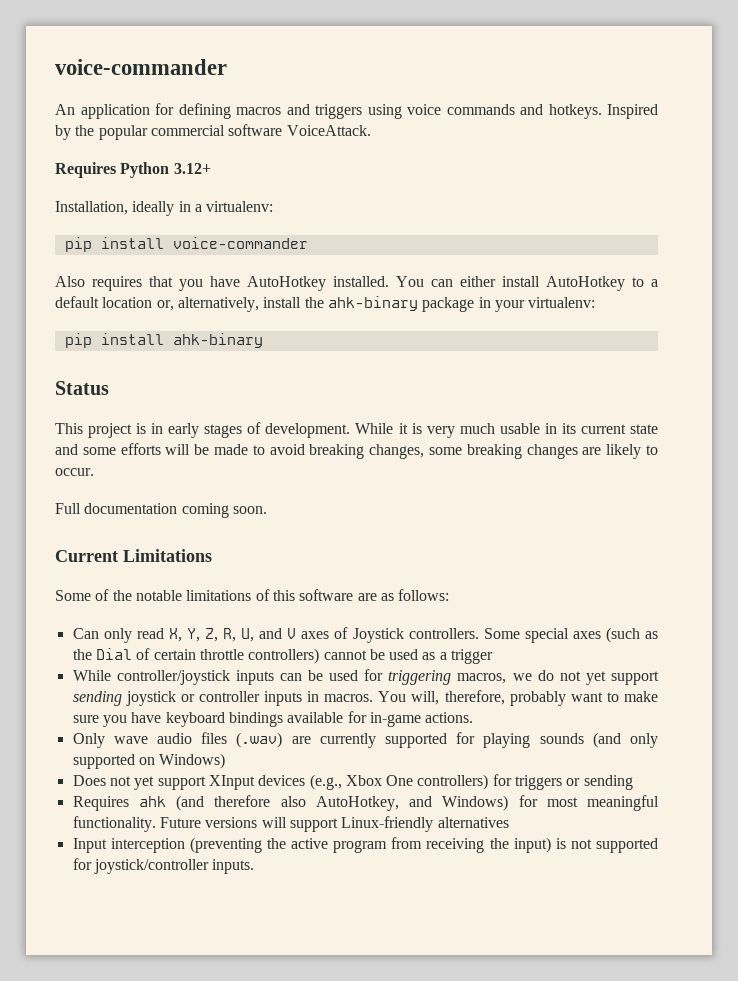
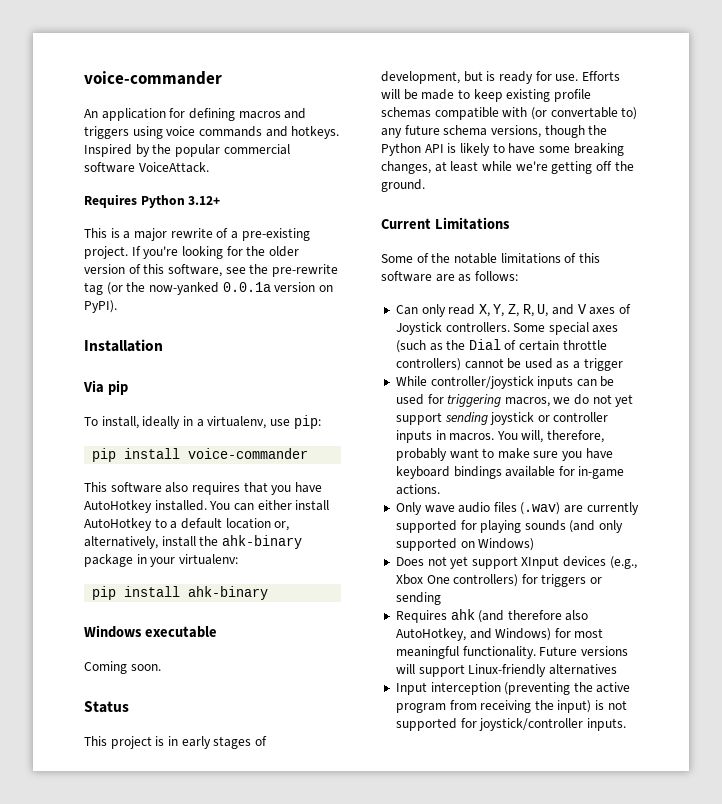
- Installation, ideally in a virtualenv:
+ This is a major rewrite of a pre-existing project. If you're looking for the older version of this software, see the pre-rewrite tag (or the now-yanked 0.0.1a version on PyPI).
+ Installation
+ Via pip
+ To install, ideally in a virtualenv, use pip:
- Also requires that you have AutoHotkey installed.
+ This software also requires that you have AutoHotkey installed.
+ Windows executable
+ Coming soon.
- This project is in early stages of development. While it is very much usable in its current state and some efforts will be made to avoid breaking changes, some breaking changes are likely to occur.
- Full documentation coming soon.
+ This project is in early stages of development, but is ready for use. Efforts will be made to keep existing profile schemas compatible with (or convertable to) any future schema versions, though the Python API is likely to have some breaking changes, at least while we're getting off the ground.

